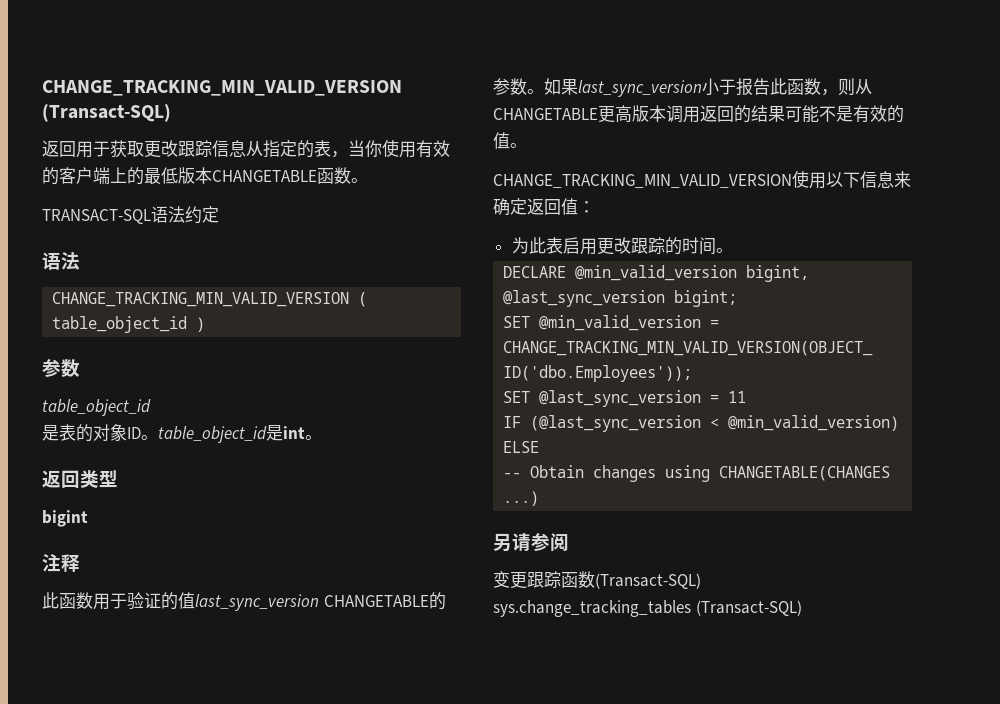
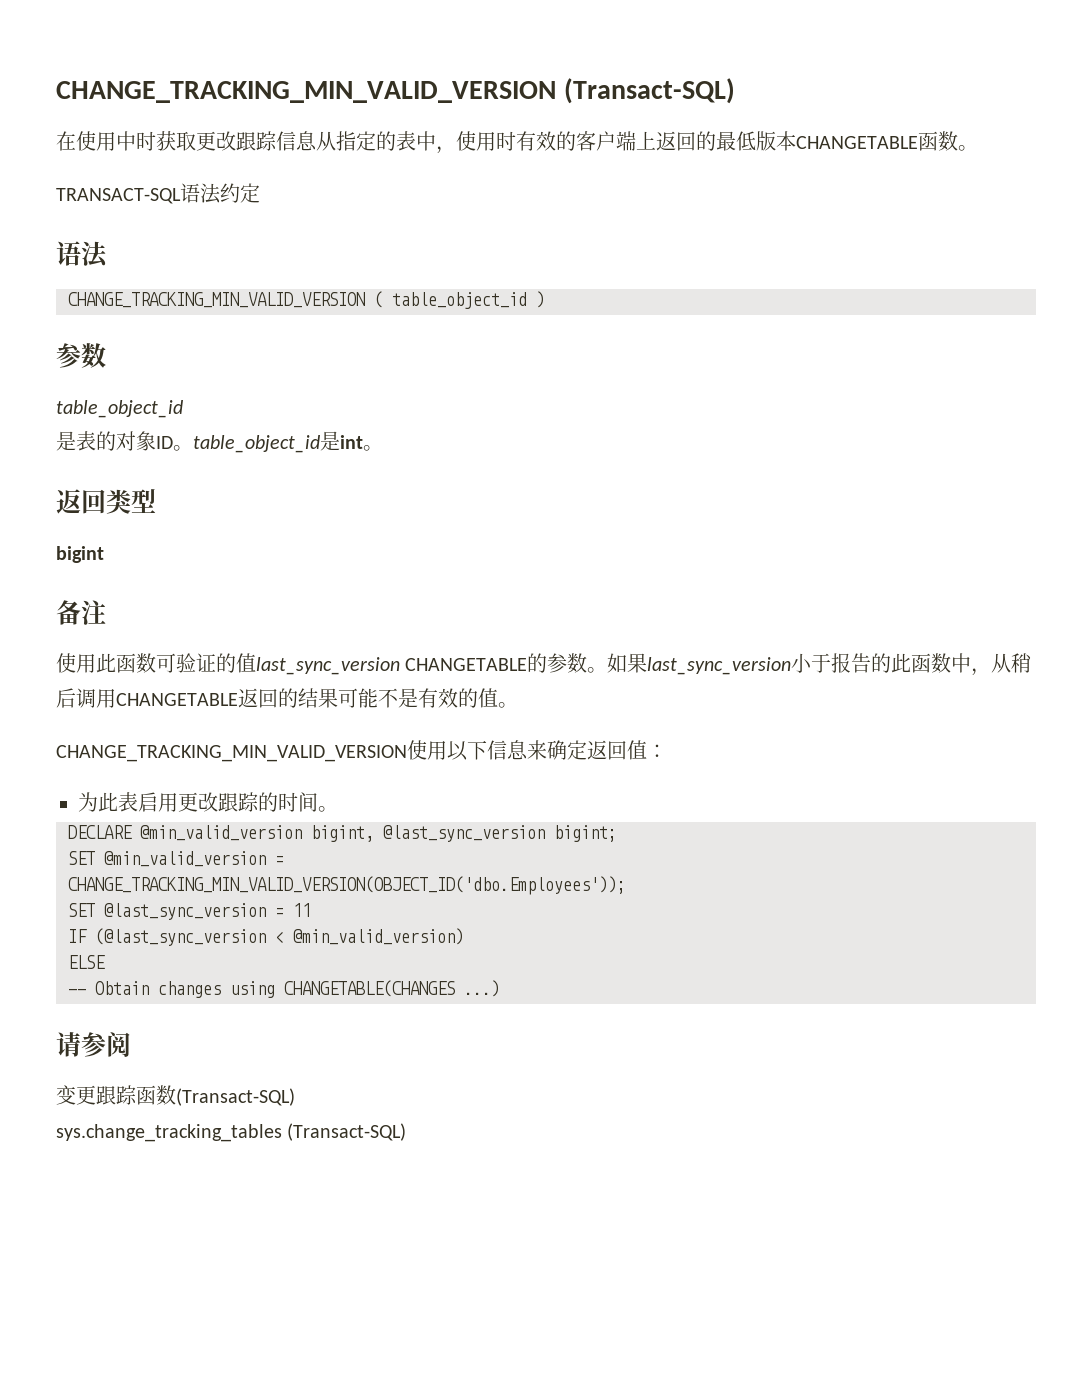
- 返回用于获取更改跟踪信息从指定的表，当你使用有效的客户端上的最低版本CHANGETABLE函数。
+ 在使用中时获取更改跟踪信息从指定的表中，使用时有效的客户端上返回的最低版本CHANGETABLE函数。
- 注释
- 此函数用于验证的值last_sync_version CHANGETABLE的参数。
+ 备注
+ 使用此函数可验证的值last_sync_version CHANGETABLE的参数。
- 如果last_sync_version小于报告此函数，则从CHANGETABLE更高版本调用返回的结果可能不是有效的值。
+ 如果last_sync_version小于报告的此函数中，从稍后调用CHANGETABLE返回的结果可能不是有效的值。
- 另请参阅
+ 请参阅

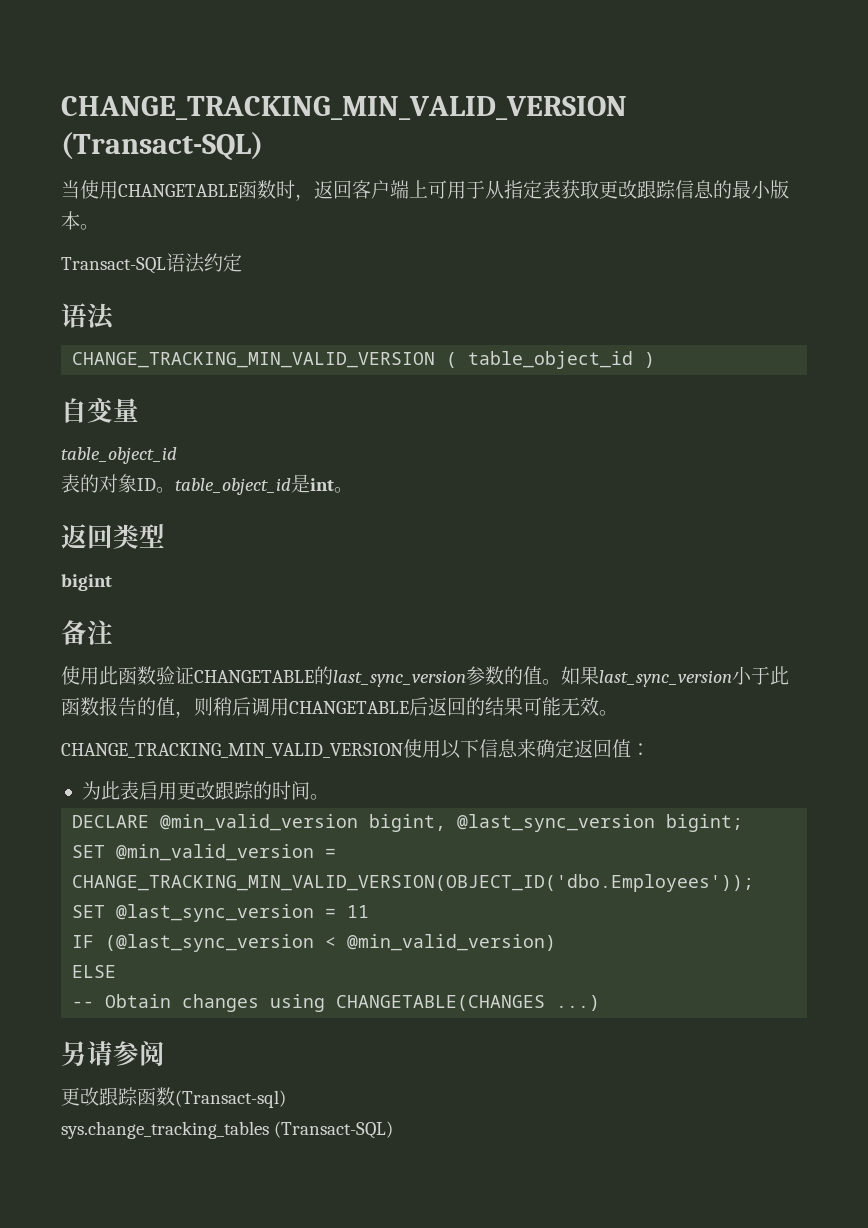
- 在使用中时获取更改跟踪信息从指定的表中，使用时有效的客户端上返回的最低版本CHANGETABLE函数。
- TRANSACT-SQL语法约定
+ 当使用CHANGETABLE函数时，返回客户端上可用于从指定表获取更改跟踪信息的最小版本。
+ Transact-SQL语法约定
  CHANGE_TRACKING_MIN_VALID_VERSION ( table_object_id )
- 参数
+ 自变量
- 是表的对象ID。table_object_id是int。
+ 表的对象ID。table_object_id是int。
- 使用此函数可验证的值last_sync_version CHANGETABLE的参数。如果last_sync_version小于报告的此函数中，从稍后调用CHANGETABLE返回的结果可能不是有效的值。
+ 使用此函数验证CHANGETABLE的last_sync_version参数的值。如果last_sync_version小于此函数报告的值，则稍后调用CHANGETABLE后返回的结果可能无效。
- 请参阅
+ 另请参阅
- 变更跟踪函数(Transact-SQL)
+ 更改跟踪函数(Transact-sql)

